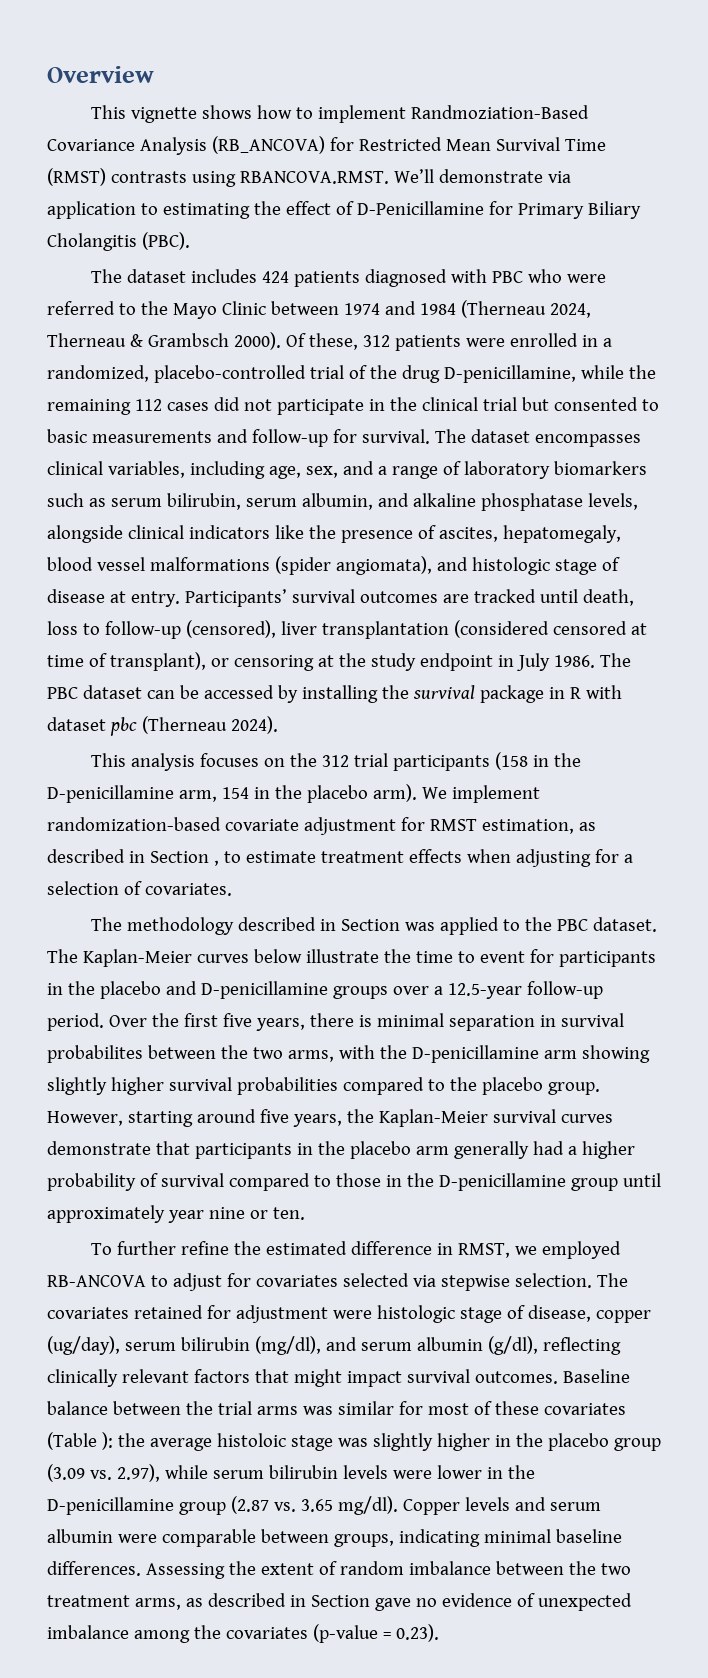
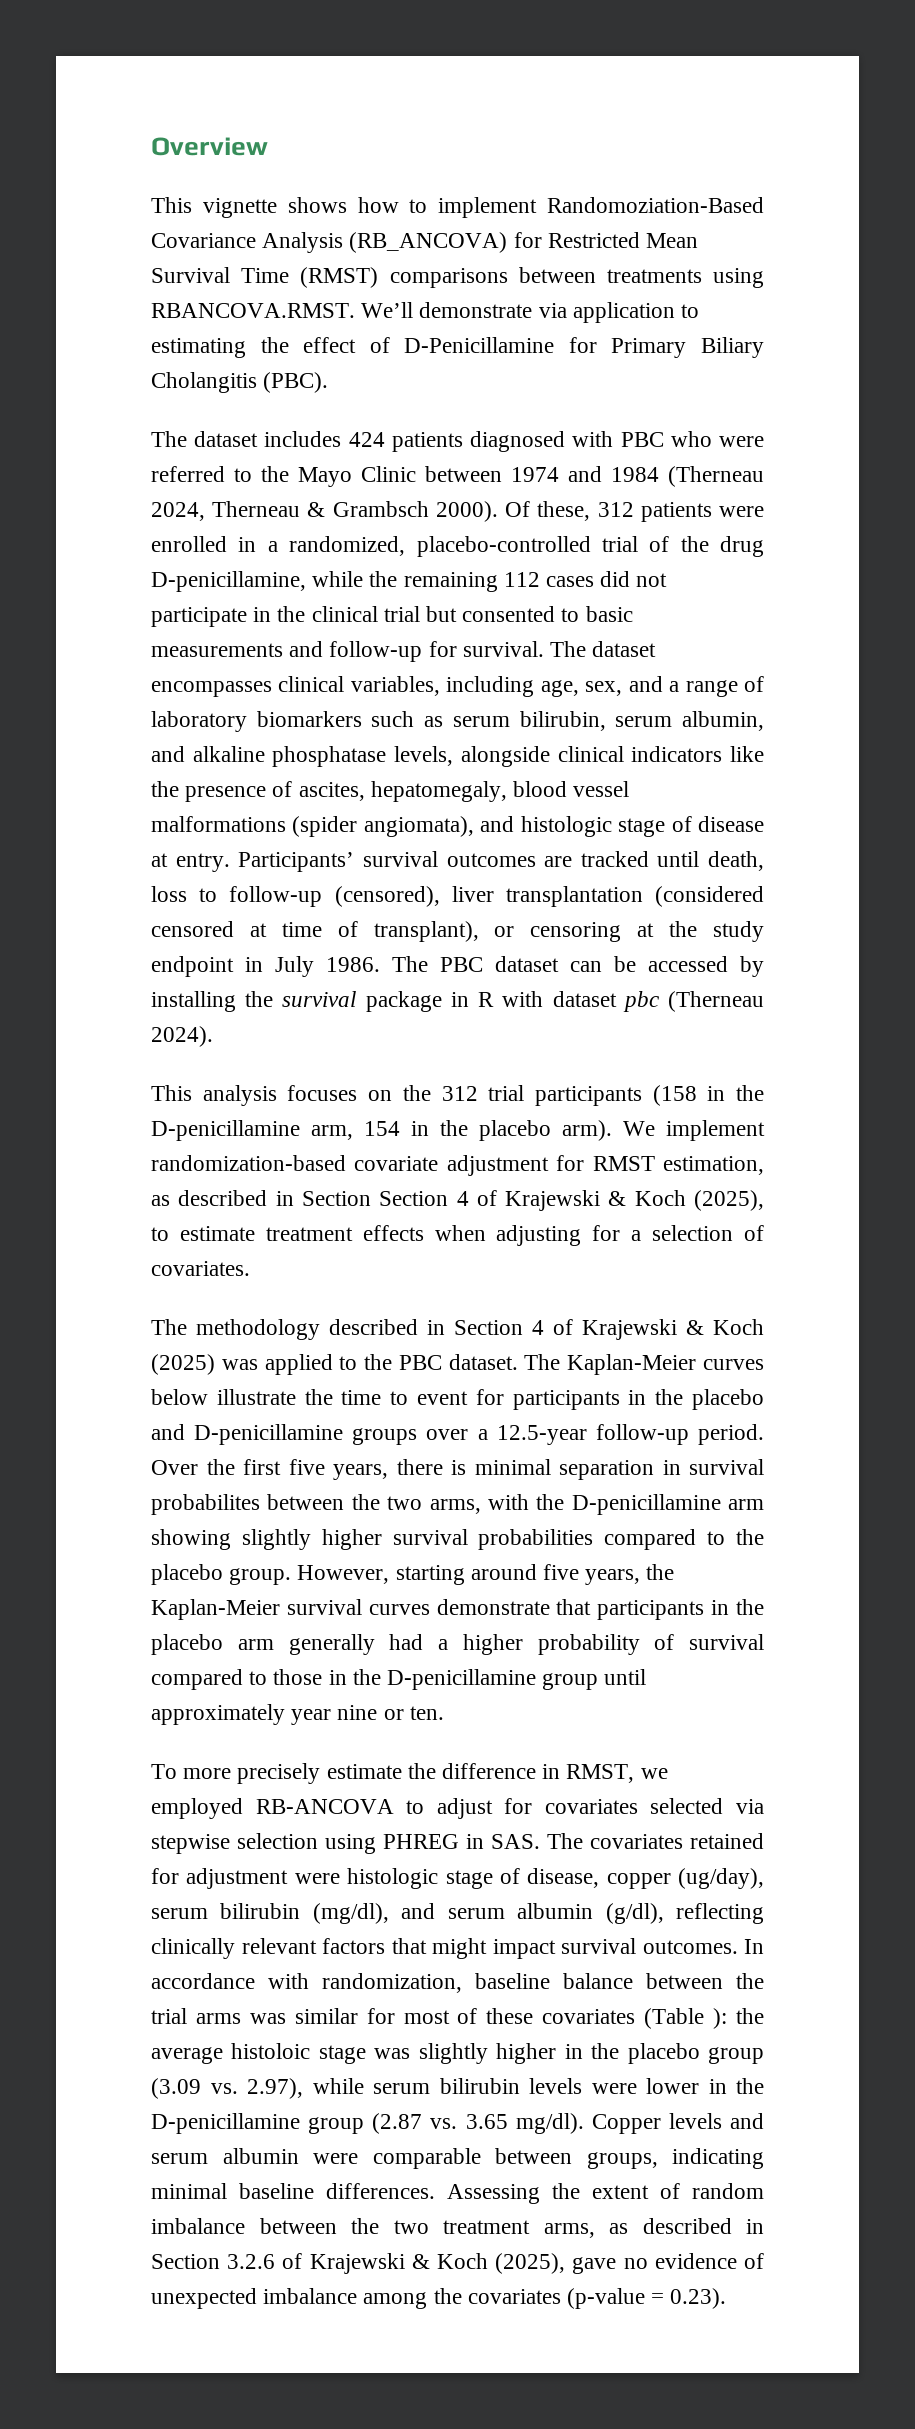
- This vignette shows how to implement Randmoziation-Based Covariance Analysis (RB_ANCOVA) for Restricted Mean Survival Time (RMST) contrasts using RBANCOVA.RMST. We’ll demonstrate via application to estimating the effect of D-Penicillamine for Primary Biliary Cholangitis (PBC).
+ This vignette shows how to implement Randomoziation-Based Covariance Analysis (RB_ANCOVA) for Restricted Mean Survival Time (RMST) comparisons between treatments using RBANCOVA.RMST. We’ll demonstrate via application to estimating the effect of D-Penicillamine for Primary Biliary Cholangitis (PBC).
- We implement randomization-based covariate adjustment for RMST estimation, as described in Section , to estimate treatment effects when adjusting for a selection of covariates.
+ We implement randomization-based covariate adjustment for RMST estimation, as described in Section Section 4 of Krajewski & Koch (2025), to estimate treatment effects when adjusting for a selection of covariates.
- The methodology described in Section was applied to the PBC dataset.
+ The methodology described in Section 4 of Krajewski & Koch (2025) was applied to the PBC dataset.
- To further refine the estimated difference in RMST, we employed RB-ANCOVA to adjust for covariates selected via stepwise selection. The covariates retained for adjustment were histologic stage of disease, copper (ug/day), serum bilirubin (mg/dl), and serum albumin (g/dl), reflecting clinically relevant factors that might impact survival outcomes.
+ To more precisely estimate the difference in RMST, we employed RB-ANCOVA to adjust for covariates selected via stepwise selection using PHREG in SAS. The covariates retained for adjustment were histologic stage of disease, copper (ug/day), serum bilirubin (mg/dl), and serum albumin (g/dl), reflecting clinically relevant factors that might impact survival outcomes.
- Baseline balance between the trial arms was similar for most of these covariates (Table ): the average histoloic stage was slightly higher in the placebo group (3.09 vs. 2.97), while serum bilirubin levels were lower in the D-penicillamine group (2.87 vs. 3.65 mg/dl).
+ In accordance with randomization, baseline balance between the trial arms was similar for most of these covariates (Table ): the average histoloic stage was slightly higher in the placebo group (3.09 vs. 2.97), while serum bilirubin levels were lower in the D-penicillamine group (2.87 vs. 3.65 mg/dl).
- Assessing the extent of random imbalance between the two treatment arms, as described in Section gave no evidence of unexpected imbalance among the covariates (p-value = 0.23).
+ Assessing the extent of random imbalance between the two treatment arms, as described in Section 3.2.6 of Krajewski & Koch (2025), gave no evidence of unexpected imbalance among the covariates (p-value = 0.23).

